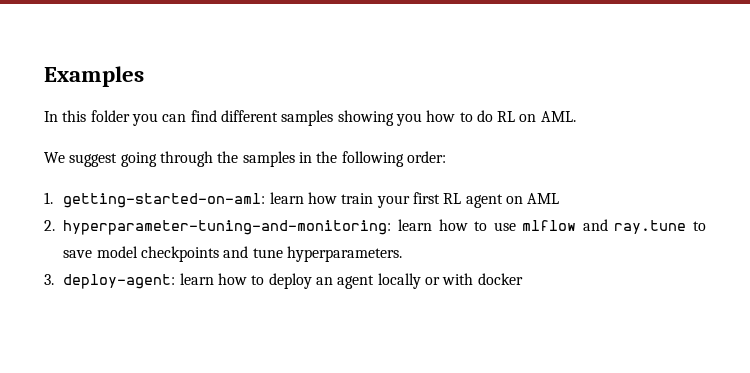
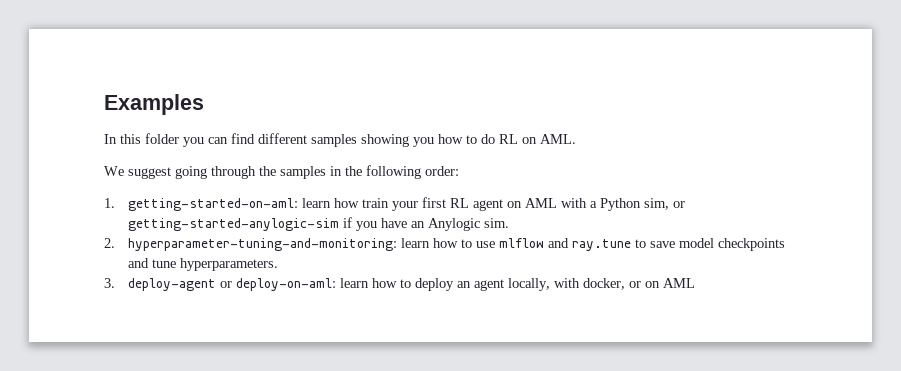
- 1. getting-started-on-aml: learn how train your first RL agent on AML
+ 1. getting-started-on-aml: learn how train your first RL agent on AML with a Python sim, or getting-started-anylogic-sim if you have an Anylogic sim.
- 3. deploy-agent: learn how to deploy an agent locally or with docker
+ 3. deploy-agent or deploy-on-aml: learn how to deploy an agent locally, with docker, or on AML

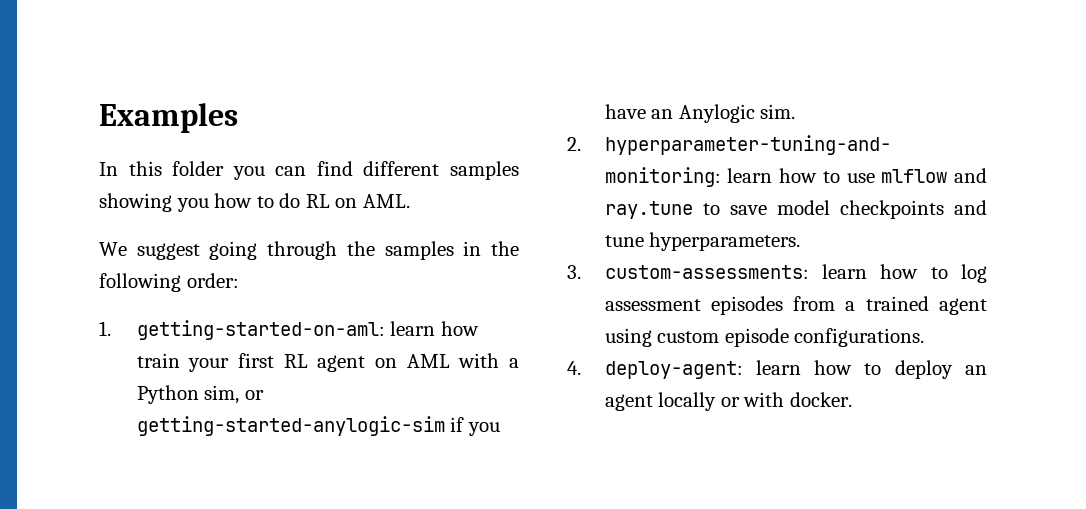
- 3. deploy-agent or deploy-on-aml: learn how to deploy an agent locally, with docker, or on AML
+ 3. custom-assessments: learn how to log assessment episodes from a trained agent using custom episode configurations.
+ 4. deploy-agent: learn how to deploy an agent locally or with docker.

